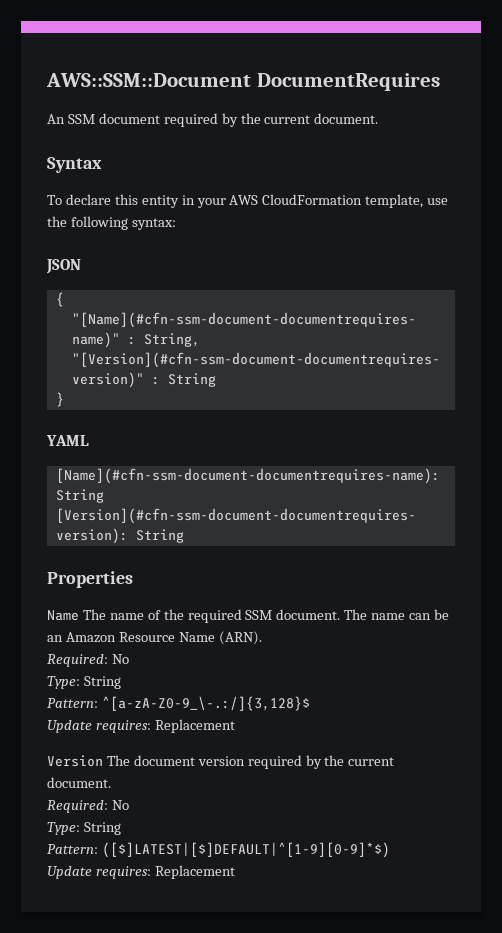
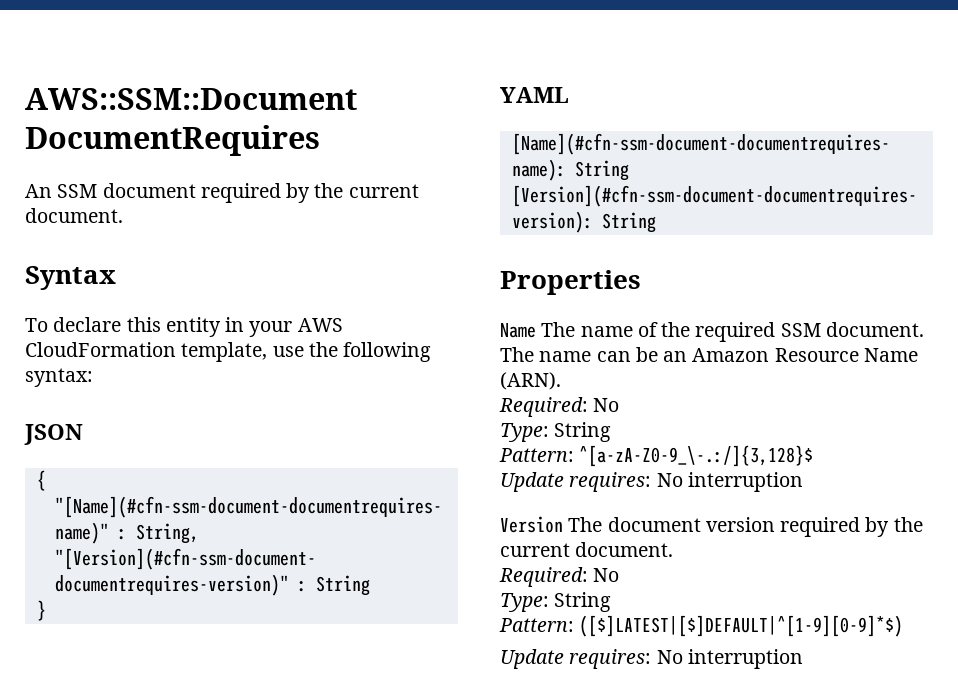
  Pattern: ^[a-zA-Z0-9_\-.:/]{3,128}$
- Update requires: Replacement
+ Update requires: No interruption
  Pattern: ([$]LATEST|[$]DEFAULT|^[1-9][0-9]*$)
- Update requires: Replacement
+ Update requires: No interruption

